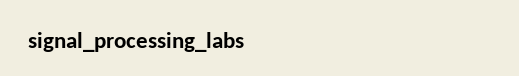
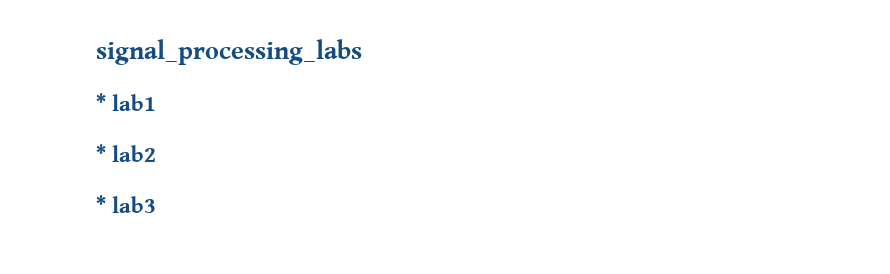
+ * lab1
+ * lab2
+ * lab3

